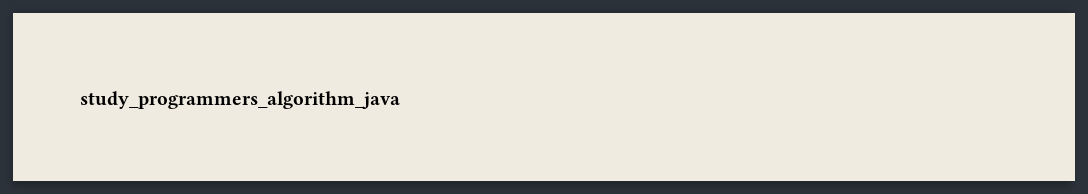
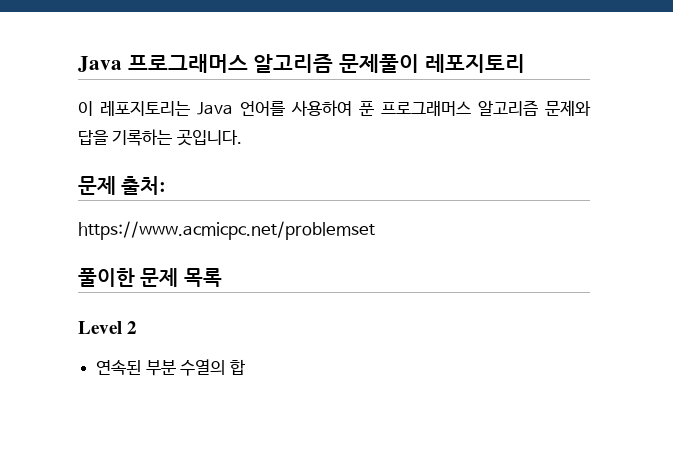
- study_programmers_algorithm_java
+ Java 프로그래머스 알고리즘 문제풀이 레포지토리
+ 이 레포지토리는 Java 언어를 사용하여 푼 프로그래머스 알고리즘 문제와 답을 기록하는 곳입니다.
+ 문제 출처:
+ https://www.acmicpc.net/problemset
+ 풀이한 문제 목록
+ Level 2
+ 연속된 부분 수열의 합

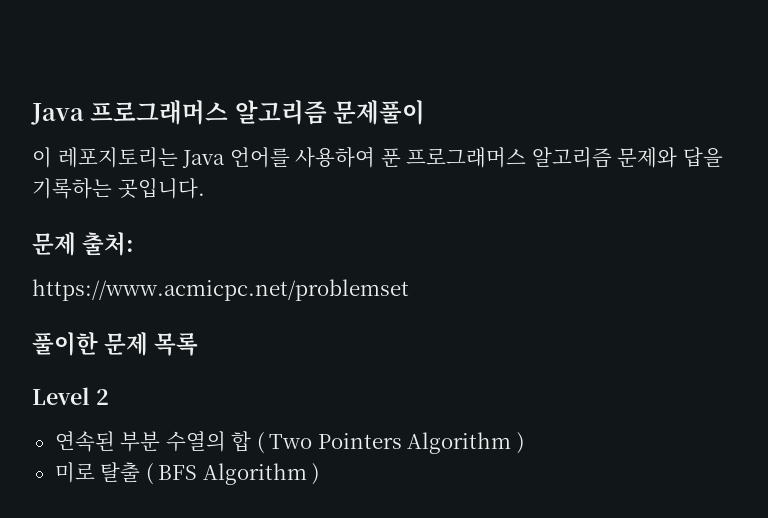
- Java 프로그래머스 알고리즘 문제풀이 레포지토리
+ Java 프로그래머스 알고리즘 문제풀이
- 연속된 부분 수열의 합
+ 연속된 부분 수열의 합 ( Two Pointers Algorithm )
+ 미로 탈출 ( BFS Algorithm )

